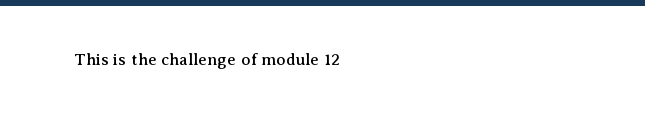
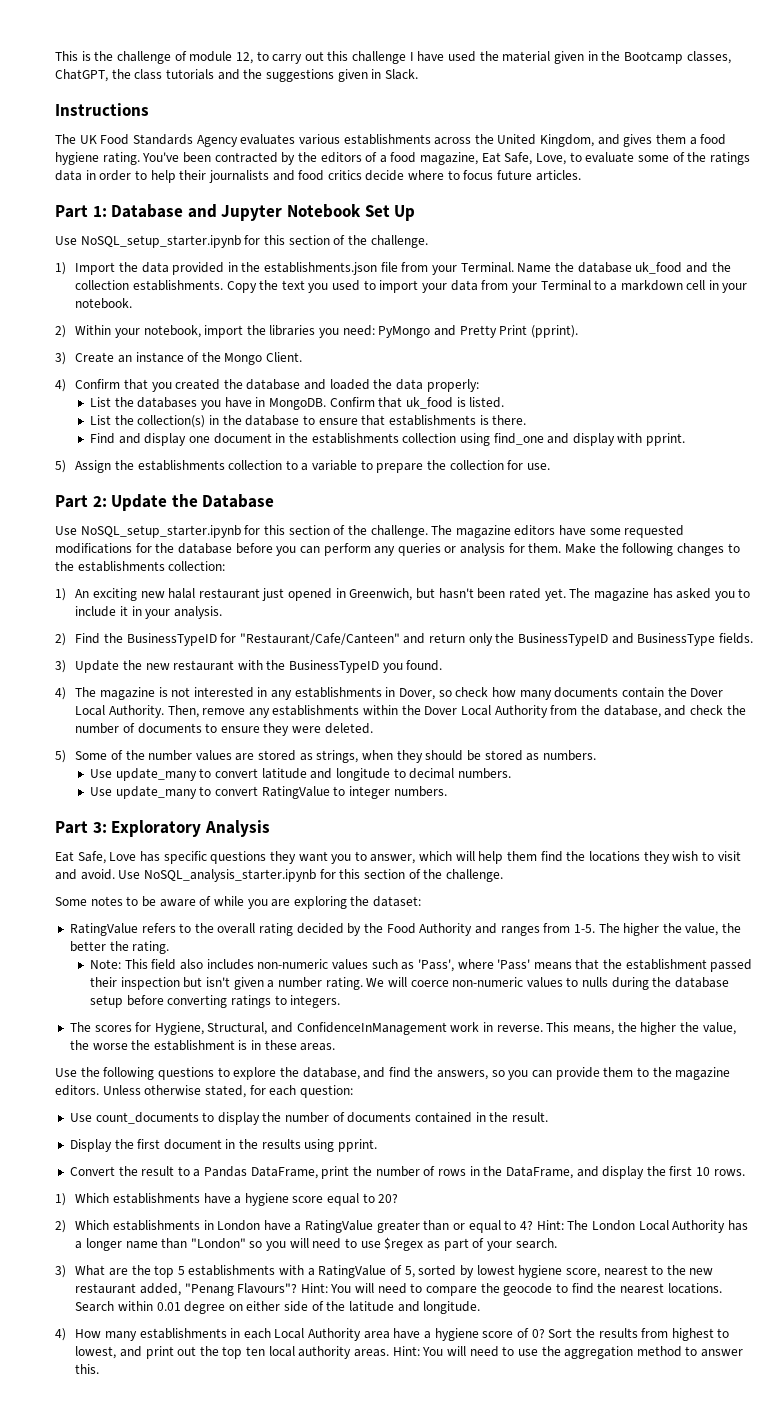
- This is the challenge of module 12
+ This is the challenge of module 12, to carry out this challenge I have used the material given in the Bootcamp classes, ChatGPT, the class tutorials and the suggestions given in Slack.
+ Instructions
+ The UK Food Standards Agency evaluates various establishments across the United Kingdom, and gives them a food hygiene rating. You've been contracted by the editors of a food magazine, Eat Safe, Love, to evaluate some of the ratings data in order to help their journalists and food critics decide where to focus future articles.
+ Part 1: Database and Jupyter Notebook Set Up
+ Use NoSQL_setup_starter.ipynb for this section of the challenge.
+ 1) Import the data provided in the establishments.json file from your Terminal. Name the database uk_food and the collection establishments. Copy the text you used to import your data from your Terminal to a markdown cell in your notebook.
+ 2) Within your notebook, import the libraries you need: PyMongo and Pretty Print (pprint).
+ 3) Create an instance of the Mongo Client.
+ 4) Confirm that you created the database and loaded the data properly:
+ List the databases you have in MongoDB. Confirm that uk_food is listed.
+ List the collection(s) in the database to ensure that establishments is there.
+ Find and display one document in the establishments collection using find_one and display with pprint.
+ 5) Assign the establishments collection to a variable to prepare the collection for use.
+ Part 2: Update the Database
+ Use NoSQL_setup_starter.ipynb for this section of the challenge. The magazine editors have some requested modifications for the database before you can perform any queries or analysis for them. Make the following changes to the establishments collection:
+ 1) An exciting new halal restaurant just opened in Greenwich, but hasn't been rated yet. The magazine has asked you to include it in your analysis.
+ 2) Find the BusinessTypeID for "Restaurant/Cafe/Canteen" and return only the BusinessTypeID and BusinessType fields.
+ 3) Update the new restaurant with the BusinessTypeID you found.
+ 4) The magazine is not interested in any establishments in Dover, so check how many documents contain the Dover Local Authority. Then, remove any establishments within the Dover Local Authority from the database, and check the number of documents to ensure they were deleted.
+ 5) Some of the number values are stored as strings, when they should be stored as numbers.
+ Use update_many to convert latitude and longitude to decimal numbers.
+ Use update_many to convert RatingValue to integer numbers.
+ Part 3: Exploratory Analysis
+ Eat Safe, Love has specific questions they want you to answer, which will help them find the locations they wish to visit and avoid. Use NoSQL_analysis_starter.ipynb for this section of the challenge.
+ Some notes to be aware of while you are exploring the dataset:
+ RatingValue refers to the overall rating decided by the Food Authority and ranges from 1-5. The higher the value, the better the rating.
+ Note: This field also includes non-numeric values such as 'Pass', where 'Pass' means that the establishment passed their inspection but isn't given a number rating. We will coerce non-numeric values to nulls during the database setup before converting ratings to integers.
+ The scores for Hygiene, Structural, and ConfidenceInManagement work in reverse. This means, the higher the value, the worse the establishment is in these areas.
+ Use the following questions to explore the database, and find the answers, so you can provide them to the magazine editors. Unless otherwise stated, for each question:
+ Use count_documents to display the number of documents contained in the result.
+ Display the first document in the results using pprint.
+ Convert the result to a Pandas DataFrame, print the number of rows in the DataFrame, and display the first 10 rows.
+ 1) Which establishments have a hygiene score equal to 20?
+ 2) Which establishments in London have a RatingValue greater than or equal to 4? Hint: The London Local Authority has a longer name than "London" so you will need to use $regex as part of your search.
+ 3) What are the top 5 establishments with a RatingValue of 5, sorted by lowest hygiene score, nearest to the new restaurant added, "Penang Flavours"? Hint: You will need to compare the geocode to find the nearest locations. Search within 0.01 degree on either side of the latitude and longitude.
+ 4) How many establishments in each Local Authority area have a hygiene score of 0? Sort the results from highest to lowest, and print out the top ten local authority areas. Hint: You will need to use the aggregation method to answer this.

